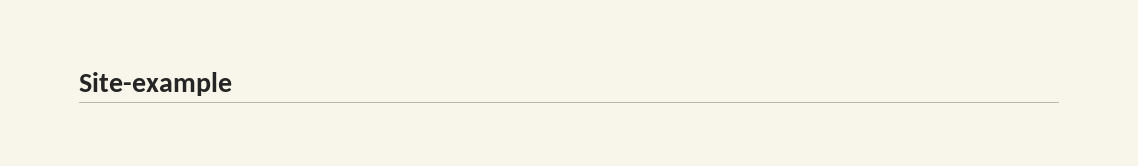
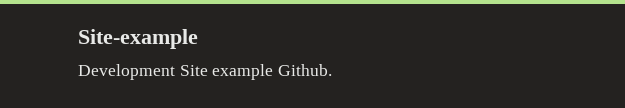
+ Development Site example Github.

